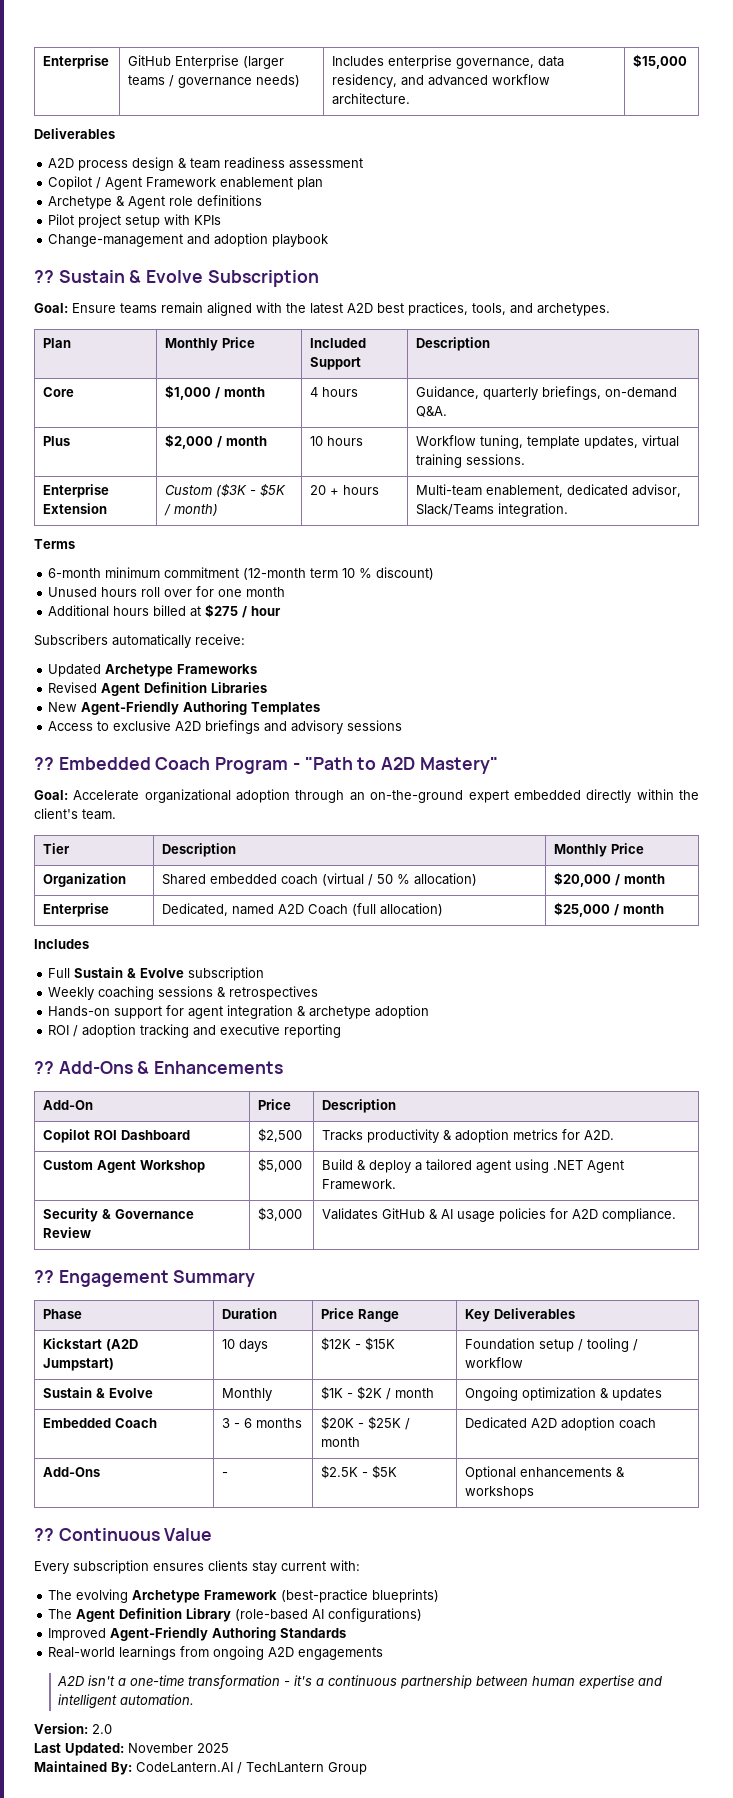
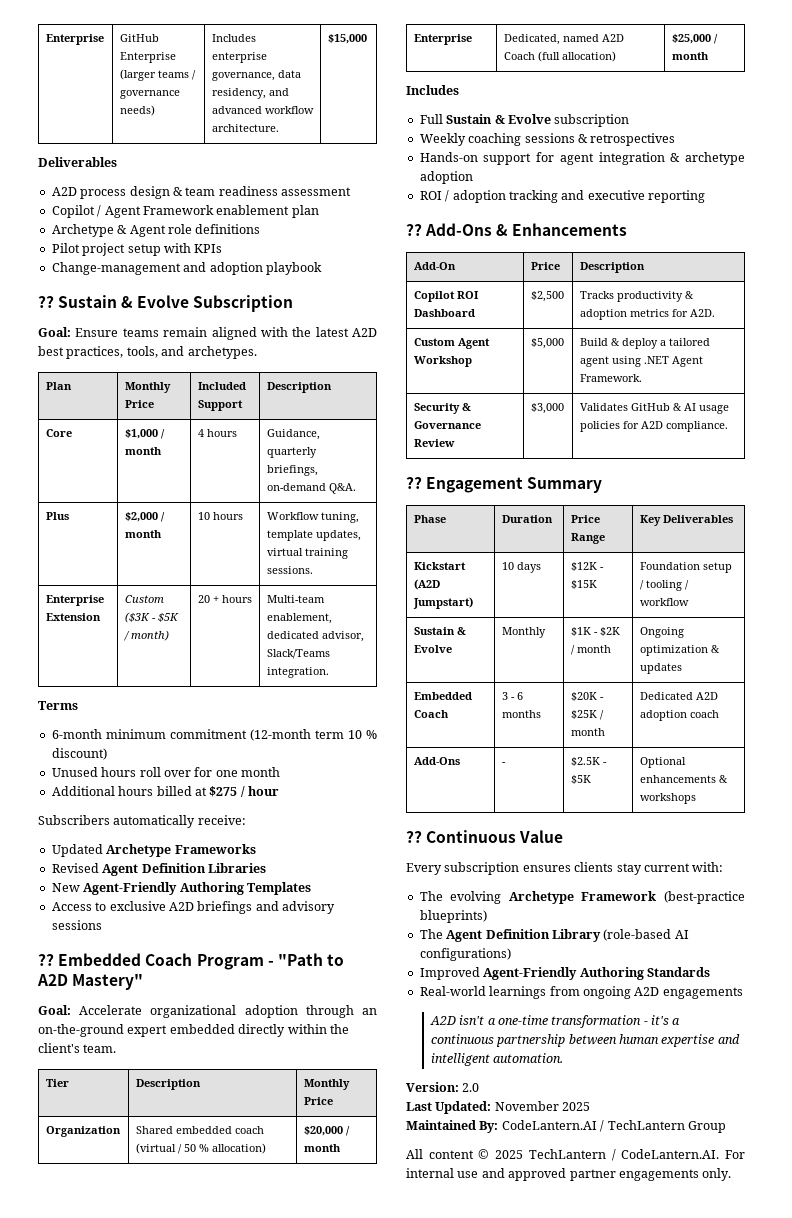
+ All content © 2025 TechLantern / CodeLantern.AI. For internal use and approved partner engagements only.

